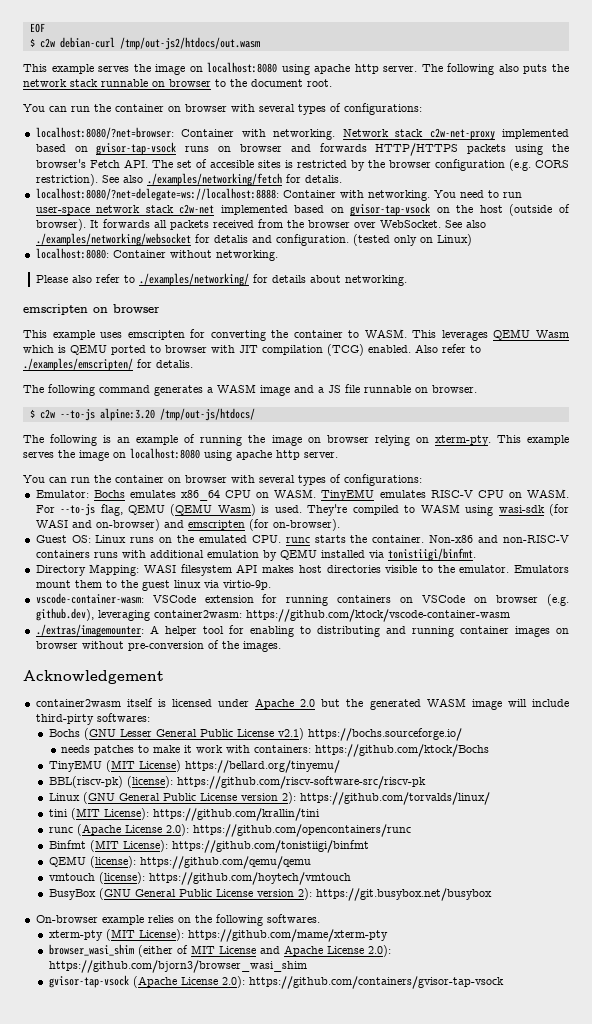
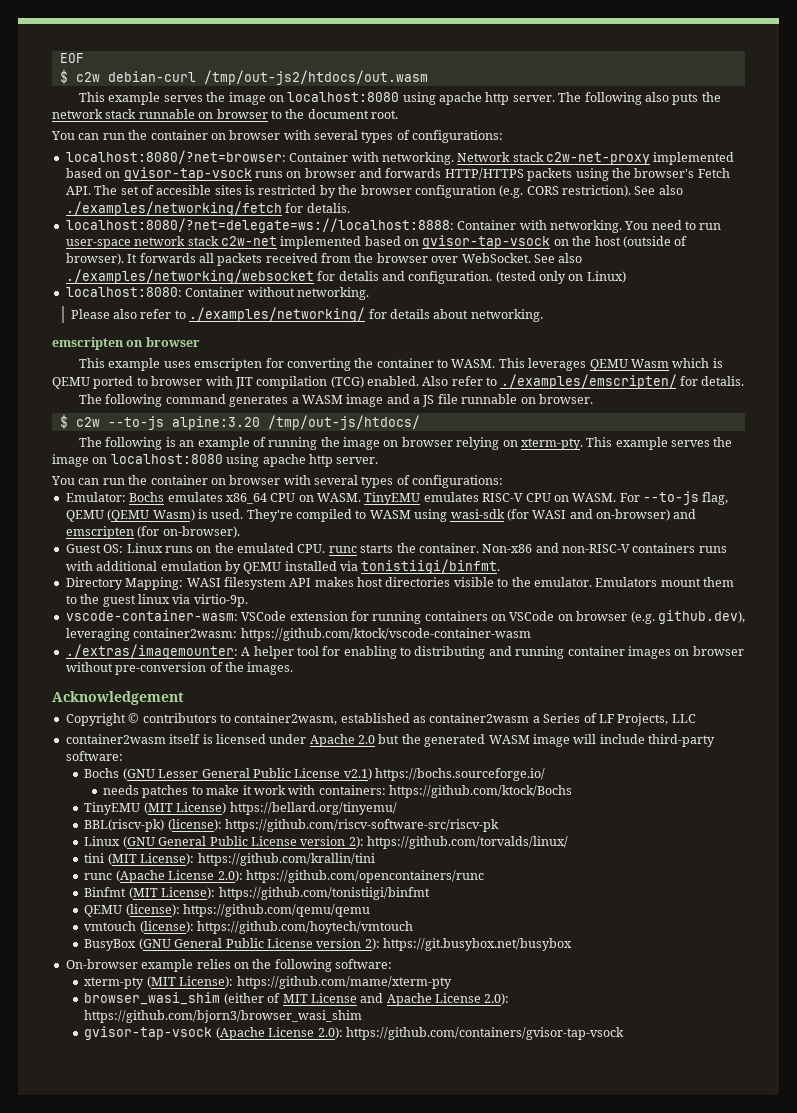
+ Copyright © contributors to container2wasm, established as container2wasm a Series of LF Projects, LLC
- container2wasm itself is licensed under Apache 2.0 but the generated WASM image will include third-pirty softwares:
+ container2wasm itself is licensed under Apache 2.0 but the generated WASM image will include third-party software:
- On-browser example relies on the following softwares.
+ On-browser example relies on the following software:

